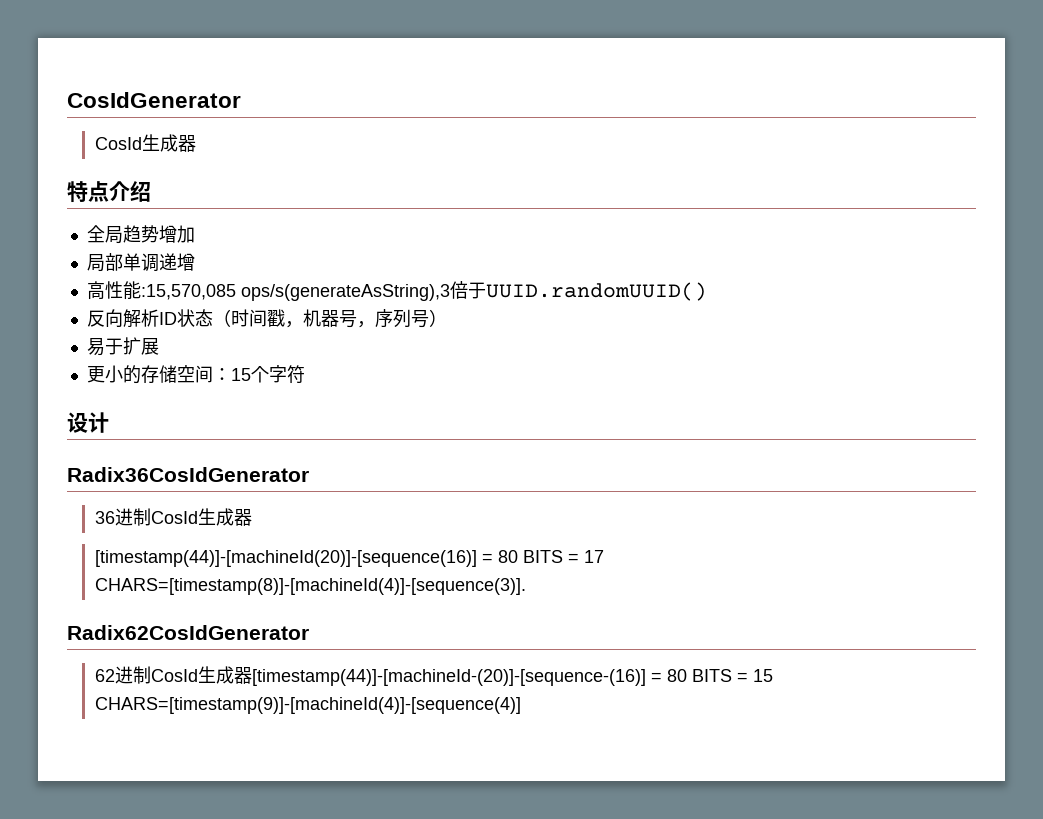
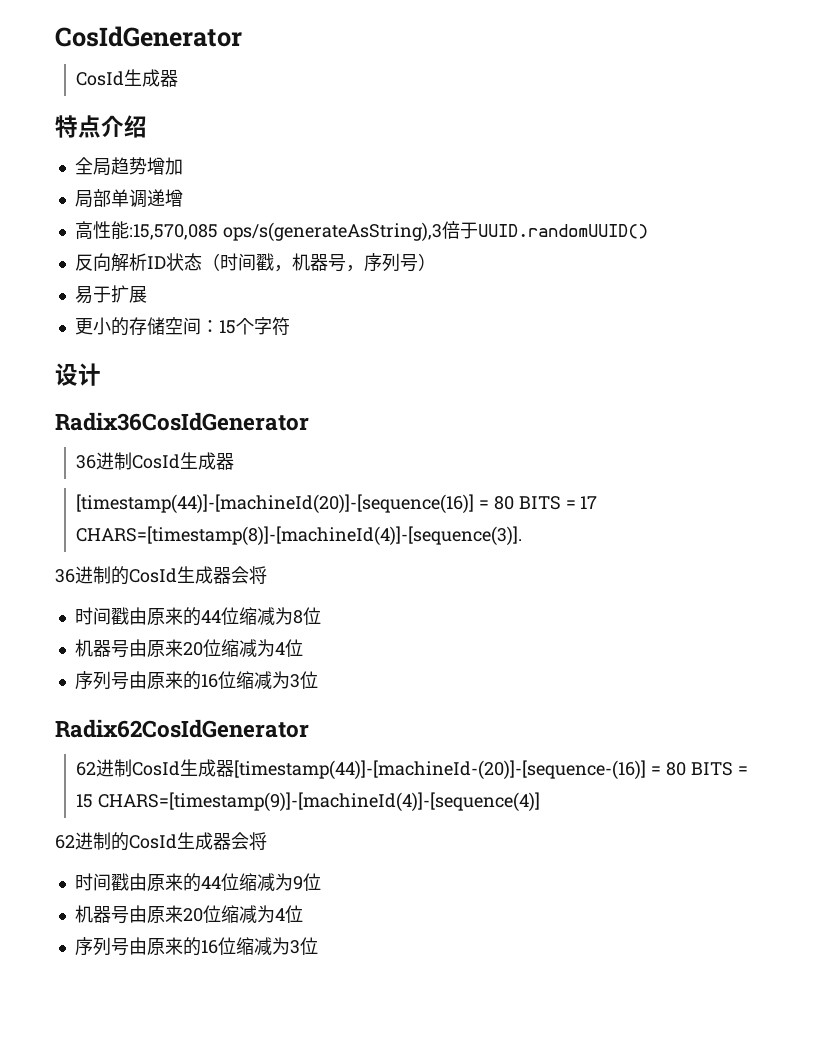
+ 36进制的CosId生成器会将
+ 时间戳由原来的44位缩减为8位
+ 机器号由原来20位缩减为4位
+ 序列号由原来的16位缩减为3位
+ 62进制的CosId生成器会将
+ 时间戳由原来的44位缩减为9位
+ 机器号由原来20位缩减为4位
+ 序列号由原来的16位缩减为3位

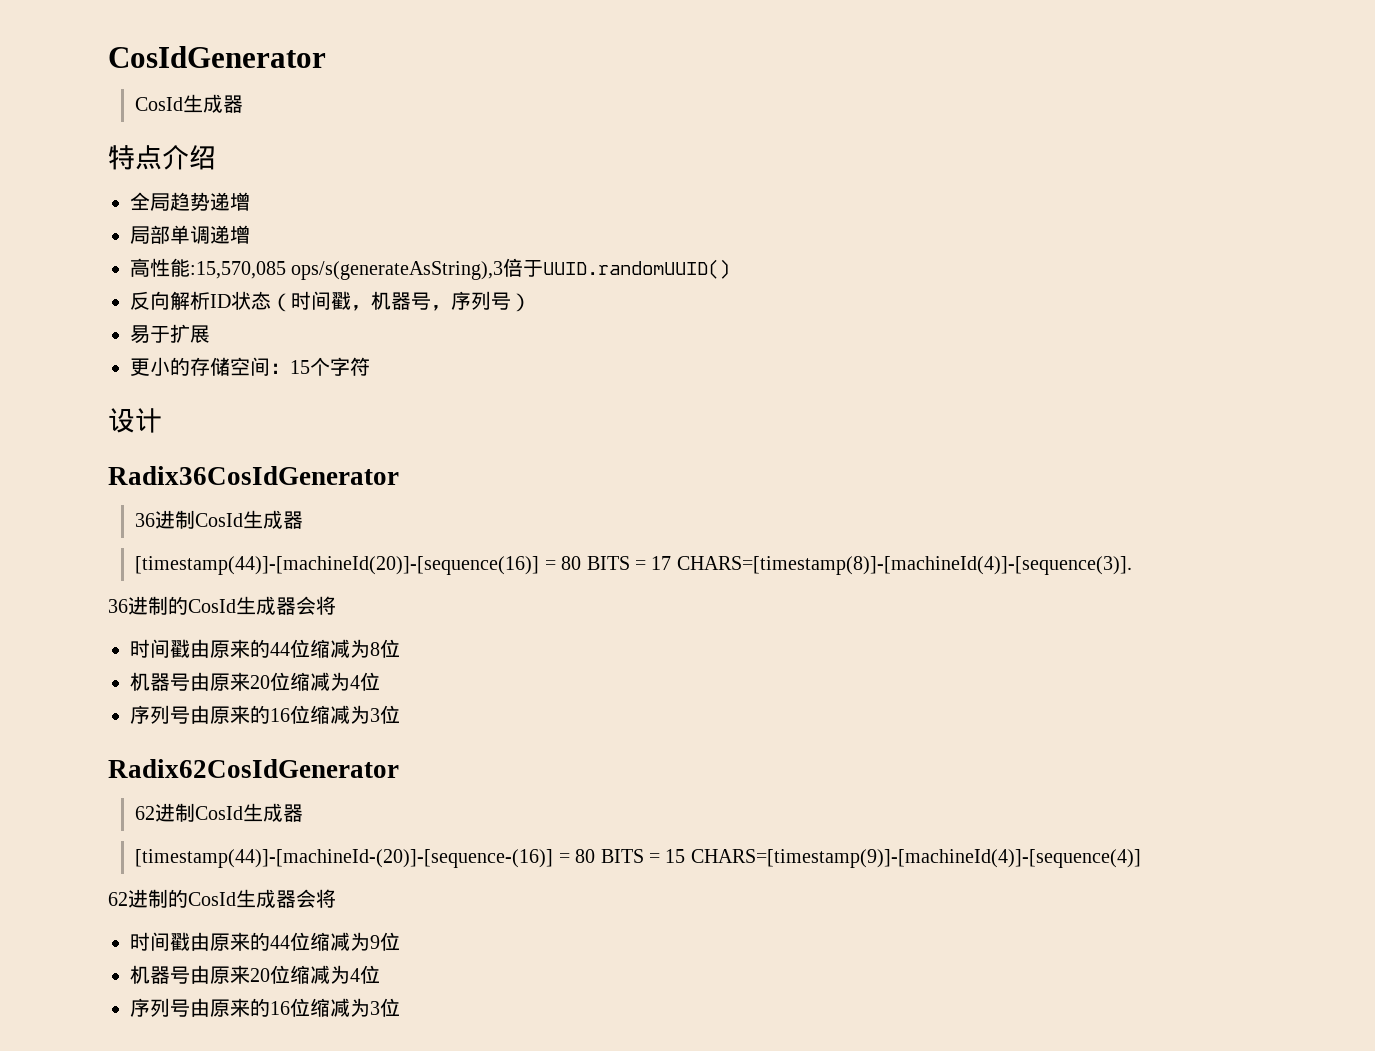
- 全局趋势增加
+ 全局趋势递增
- 62进制CosId生成器[timestamp(44)]-[machineId-(20)]-[sequence-(16)] = 80 BITS = 15 CHARS=[timestamp(9)]-[machineId(4)]-[sequence(4)]
+ 62进制CosId生成器
+ [timestamp(44)]-[machineId-(20)]-[sequence-(16)] = 80 BITS = 15 CHARS=[timestamp(9)]-[machineId(4)]-[sequence(4)]

